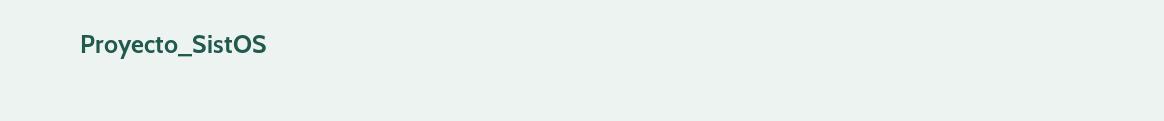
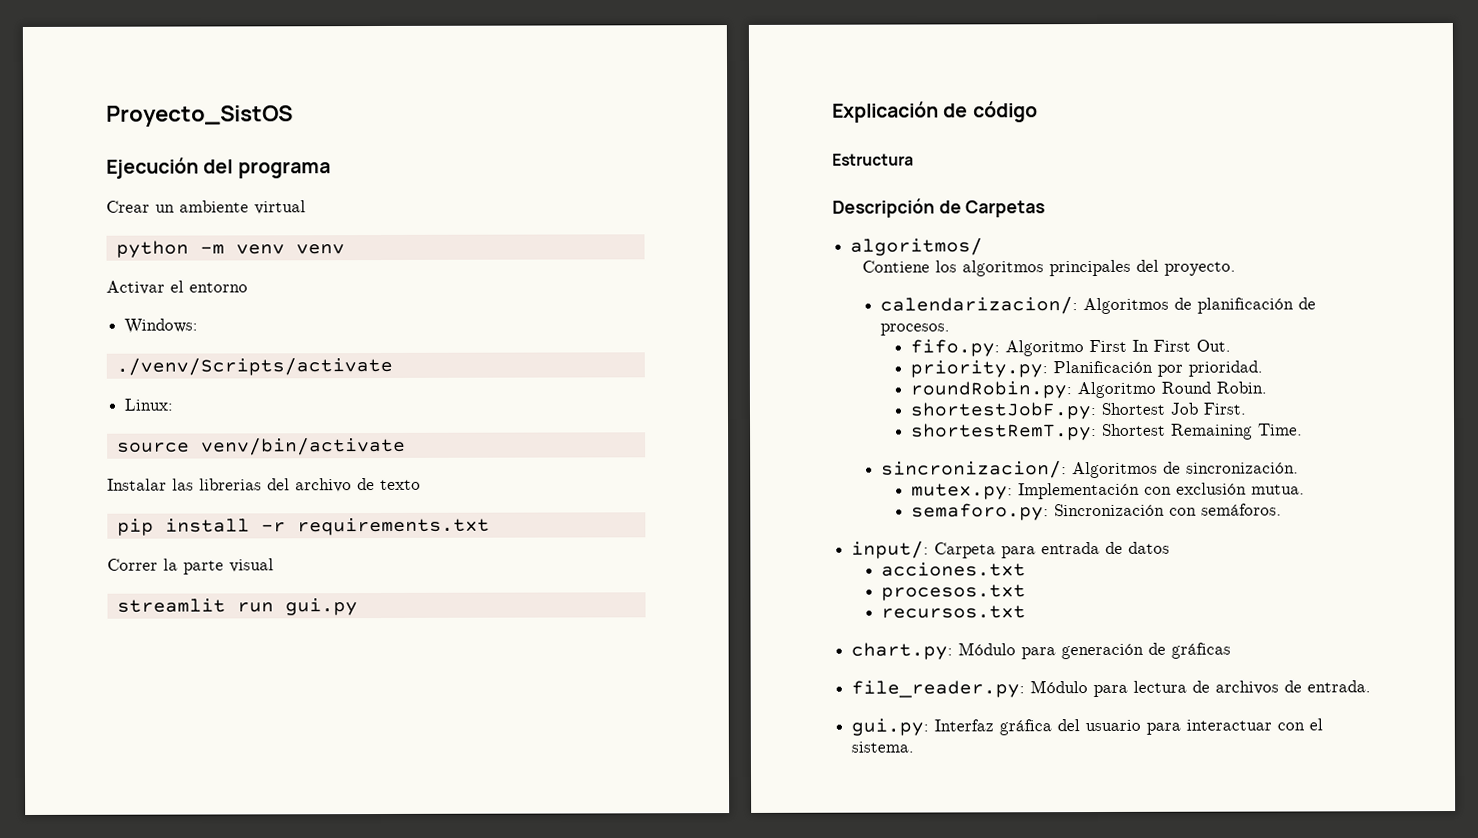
+ Ejecución del programa
+ Crear un ambiente virtual
+ python -m venv venv
+ Activar el entorno
+ Windows:
+ ./venv/Scripts/activate
+ Linux:
+ source venv/bin/activate
+ Instalar las librerias del archivo de texto
+ pip install -r requirements.txt
+ Correr la parte visual
+ streamlit run gui.py
+ Explicación de código
+ Estructura
+ Descripción de Carpetas
+ algoritmos/
+ Contiene los algoritmos principales del proyecto.
+ calendarizacion/: Algoritmos de planificación de procesos.
+ fifo.py: Algoritmo First In First Out.
+ priority.py: Planificación por prioridad.
+ roundRobin.py: Algoritmo Round Robin.
+ shortestJobF.py: Shortest Job First.
+ shortestRemT.py: Shortest Remaining Time.
+ sincronizacion/: Algoritmos de sincronización.
+ mutex.py: Implementación con exclusión mutua.
+ semaforo.py: Sincronización con semáforos.
+ input/: Carpeta para entrada de datos
+ acciones.txt
+ procesos.txt
+ recursos.txt
+ chart.py: Módulo para generación de gráficas
+ file_reader.py: Módulo para lectura de archivos de entrada.
+ gui.py: Interfaz gráfica del usuario para interactuar con el sistema.

